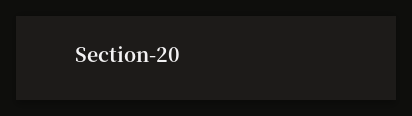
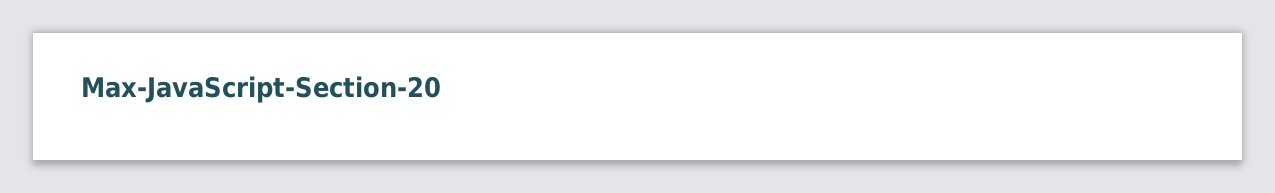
- Section-20
+ Max-JavaScript-Section-20

